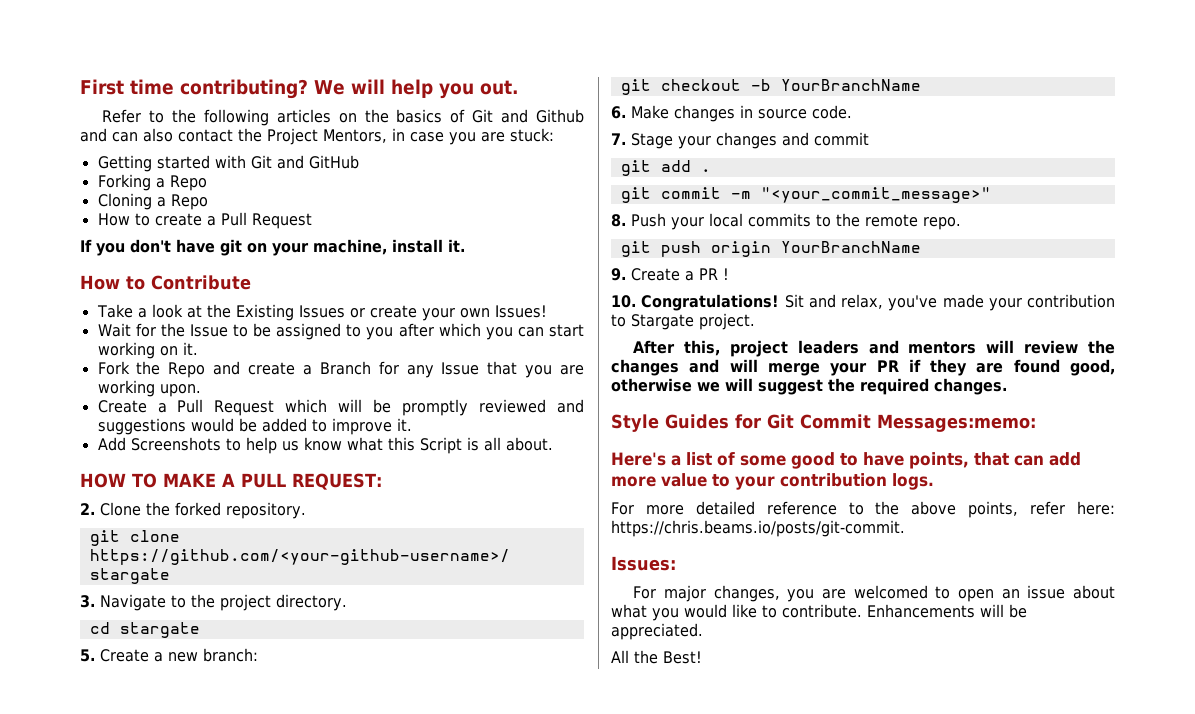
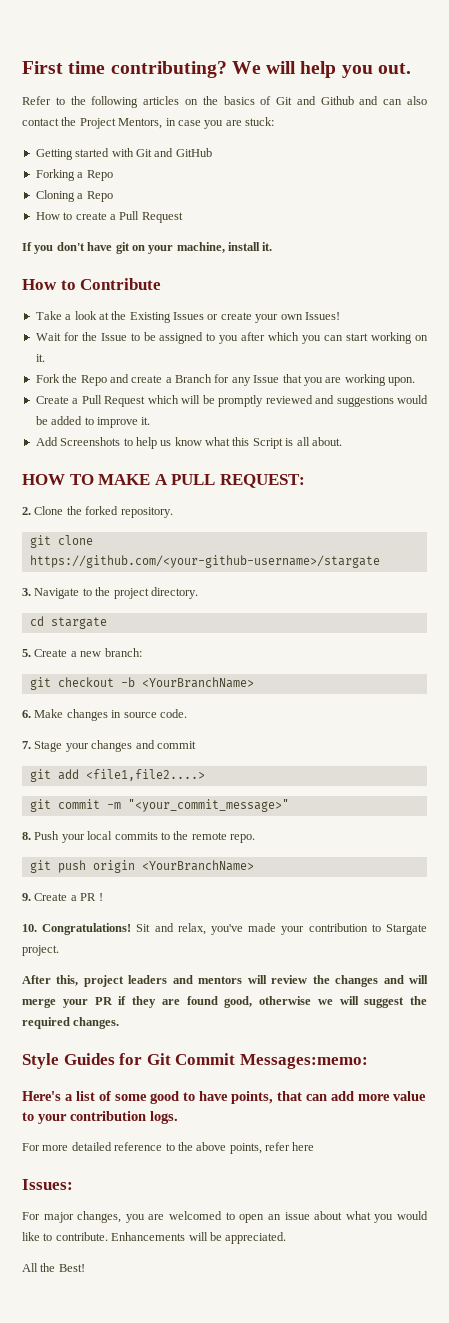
- git checkout -b YourBranchName
+ git checkout -b <YourBranchName>
- git add .
+ git add <file1,file2....>
- git push origin YourBranchName
+ git push origin <YourBranchName>
- For more detailed reference to the above points, refer here: https://chris.beams.io/posts/git-commit.
+ For more detailed reference to the above points, refer here

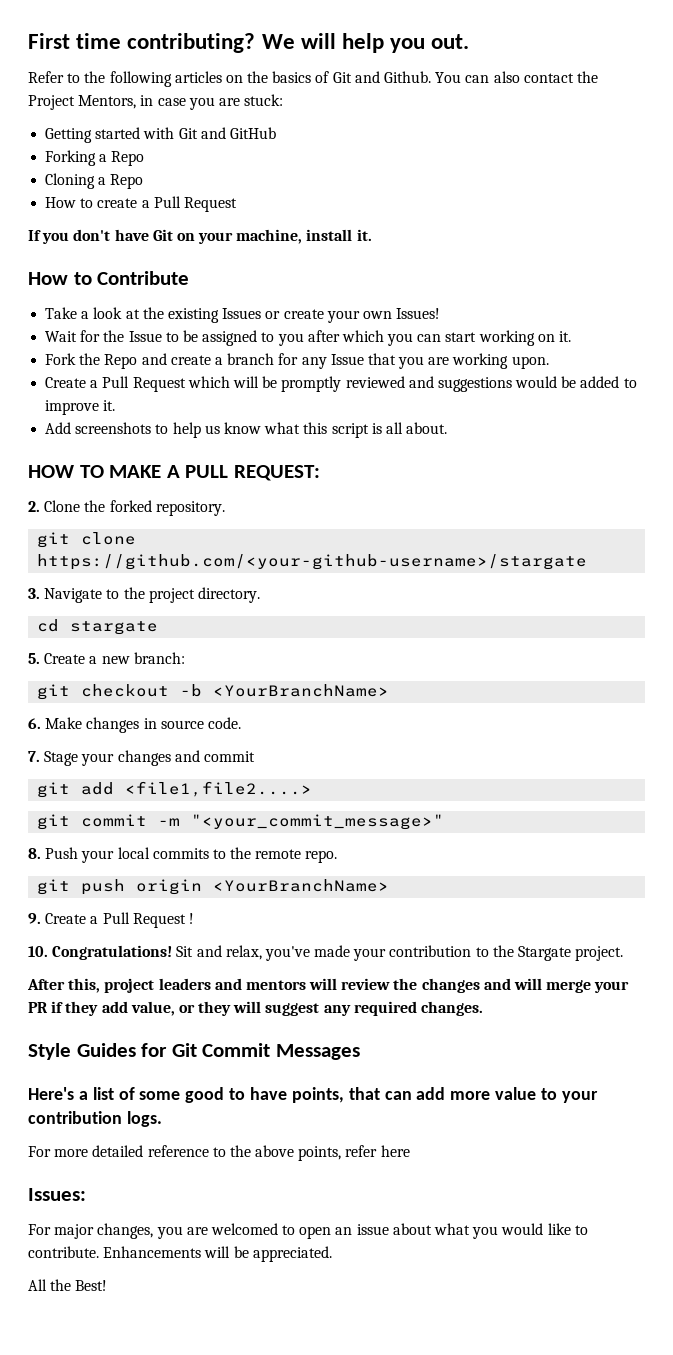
- Refer to the following articles on the basics of Git and Github and can also contact the Project Mentors, in case you are stuck:
+ Refer to the following articles on the basics of Git and Github. You can also contact the Project Mentors, in case you are stuck:
- If you don't have git on your machine, install it.
+ If you don't have Git on your machine, install it.
- Take a look at the Existing Issues or create your own Issues!
+ Take a look at the existing Issues or create your own Issues!
- Fork the Repo and create a Branch for any Issue that you are working upon.
+ Fork the Repo and create a branch for any Issue that you are working upon.
- Add Screenshots to help us know what this Script is all about.
+ Add screenshots to help us know what this script is all about.
- 9. Create a PR !
+ 9. Create a Pull Request !
- Sit and relax, you've made your contribution to Stargate project.
+ Sit and relax, you've made your contribution to the Stargate project.
- After this, project leaders and mentors will review the changes and will merge your PR if they are found good, otherwise we will suggest the required changes.
+ After this, project leaders and mentors will review the changes and will merge your PR if they add value, or they will suggest any required changes.
- Style Guides for Git Commit Messages:memo:
+ Style Guides for Git Commit Messages

